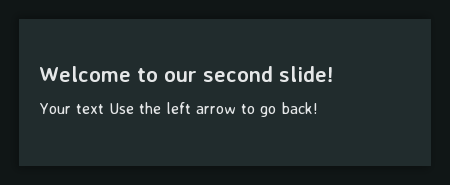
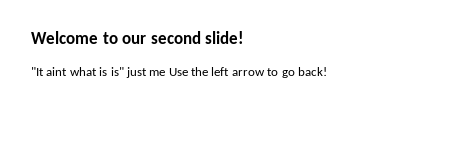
- Your text Use the left arrow to go back!
+ "It aint what is is" just me Use the left arrow to go back!

